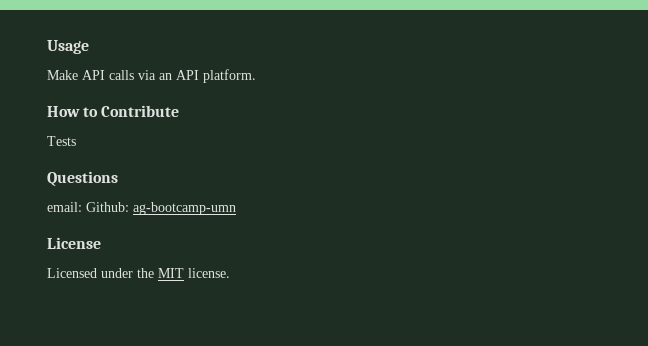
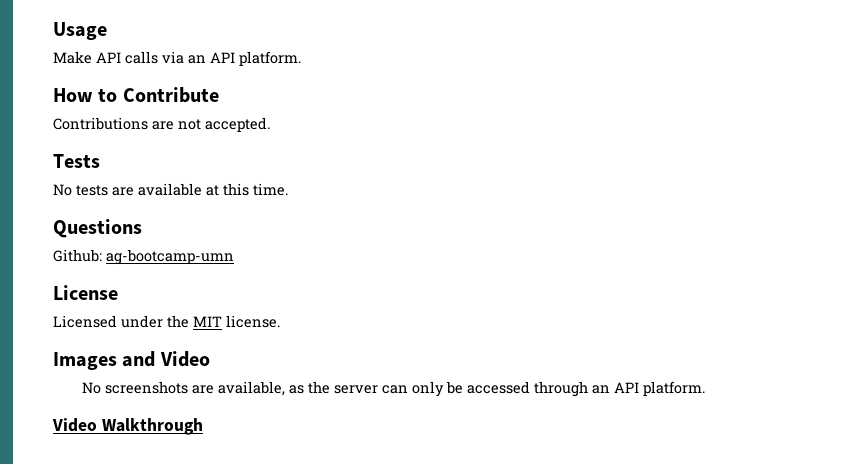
+ Contributions are not accepted.
  Tests
+ No tests are available at this time.
- email: Github: ag-bootcamp-umn
+ Github: ag-bootcamp-umn
+ Images and Video
+ No screenshots are available, as the server can only be accessed through an API platform.
+ Video Walkthrough

